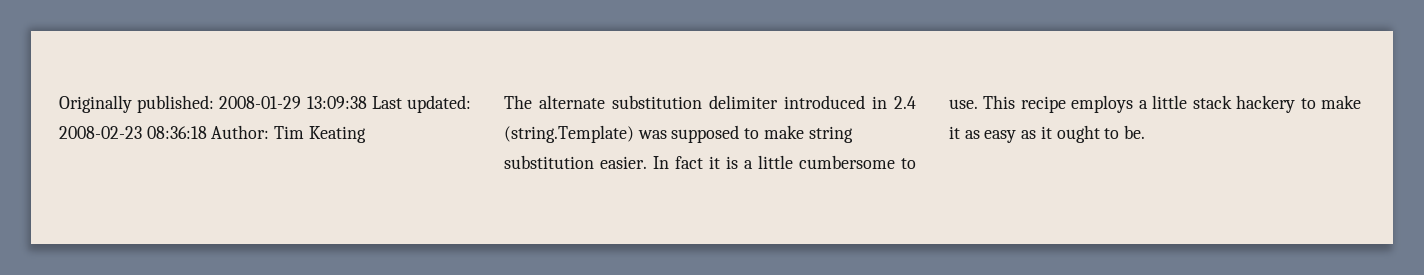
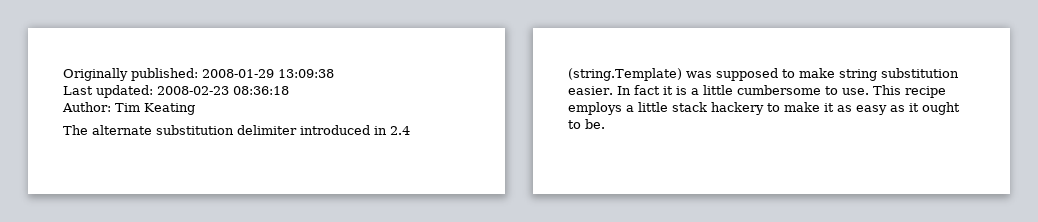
- Originally published: 2008-01-29 13:09:38 Last updated: 2008-02-23 08:36:18 Author: Tim Keating
+ Originally published: 2008-01-29 13:09:38
+ Last updated: 2008-02-23 08:36:18
+ Author: Tim Keating

